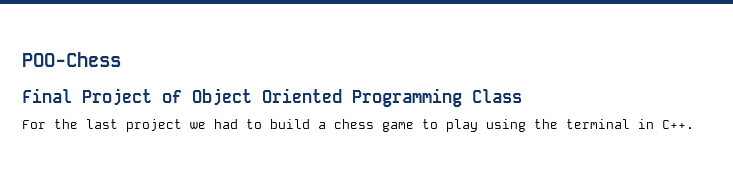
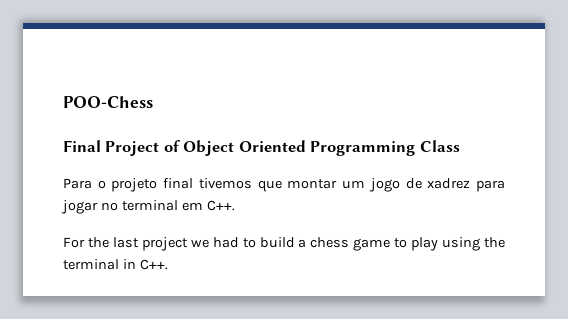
+ Para o projeto final tivemos que montar um jogo de xadrez para jogar no terminal em C++.

